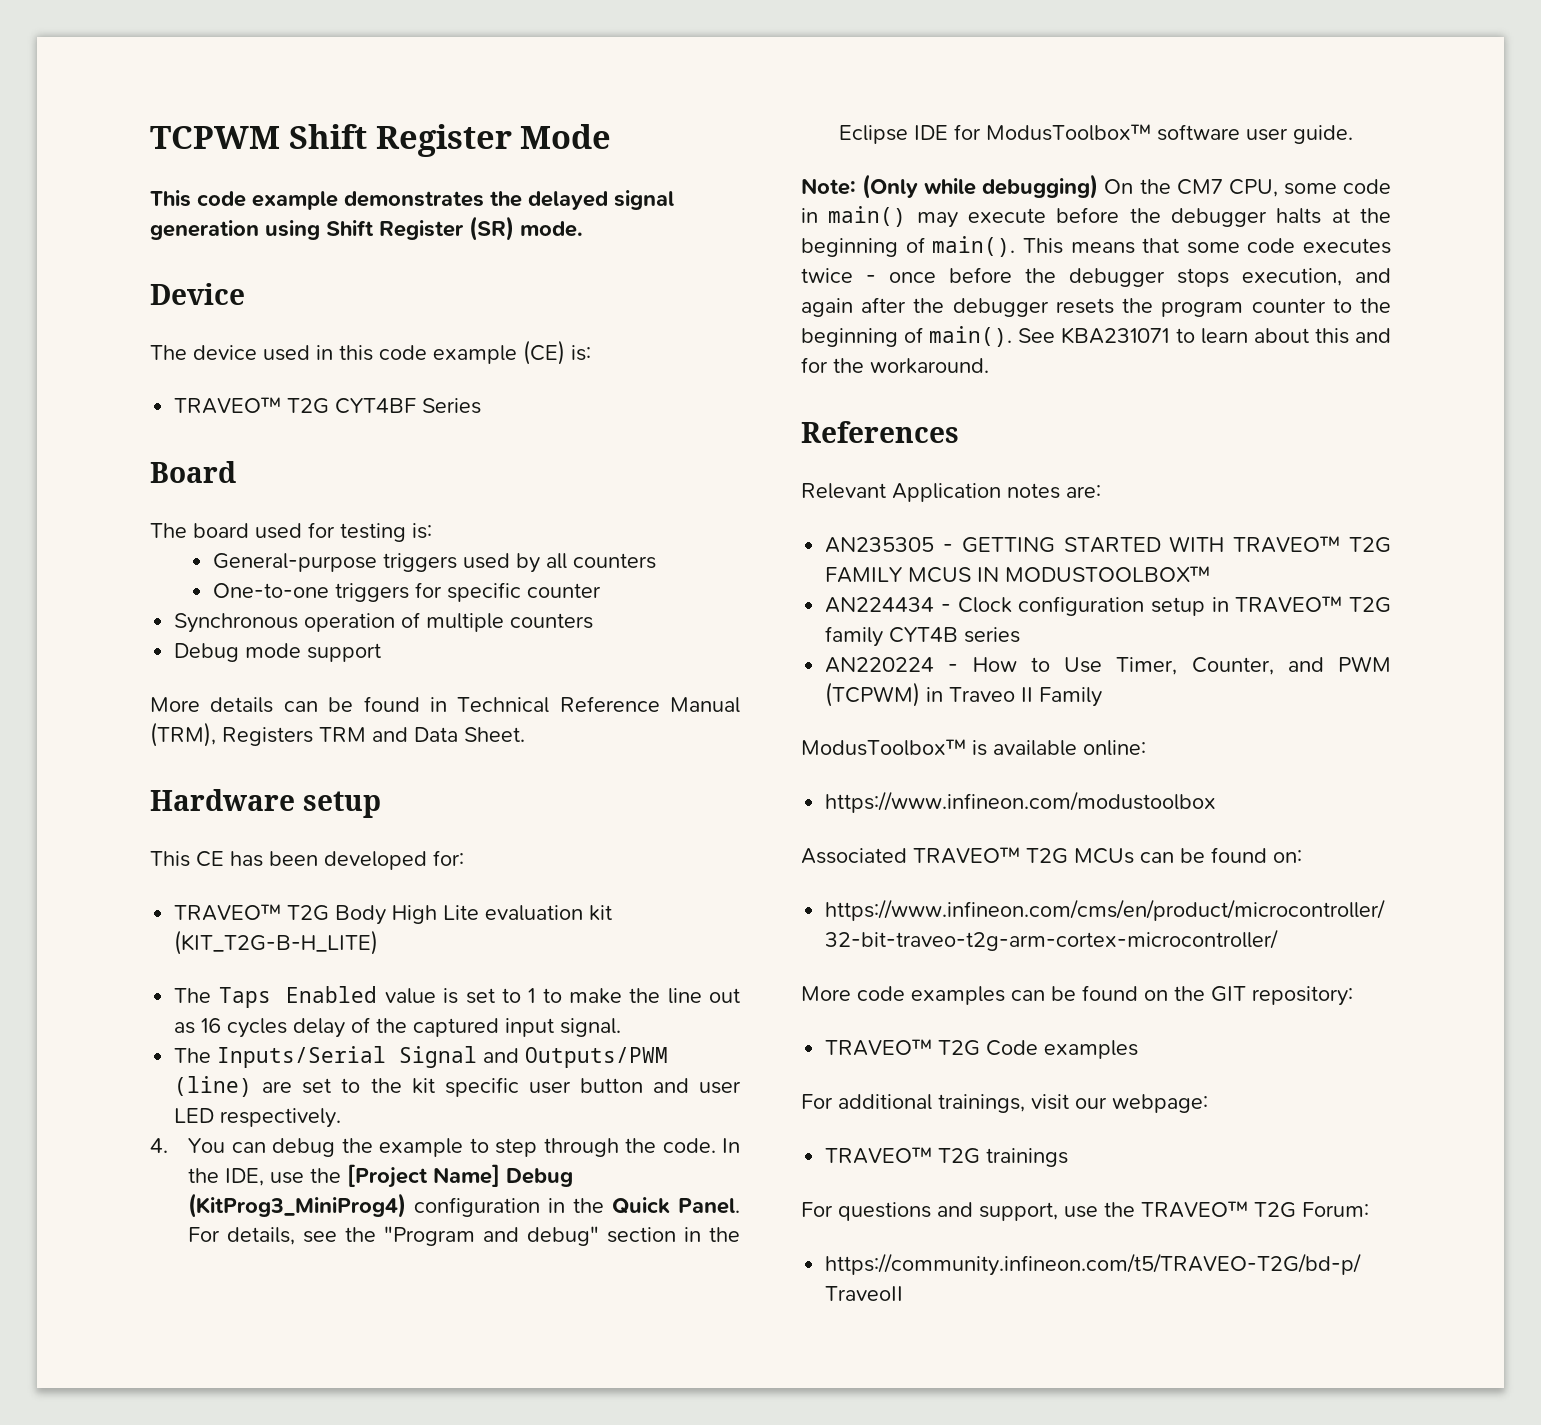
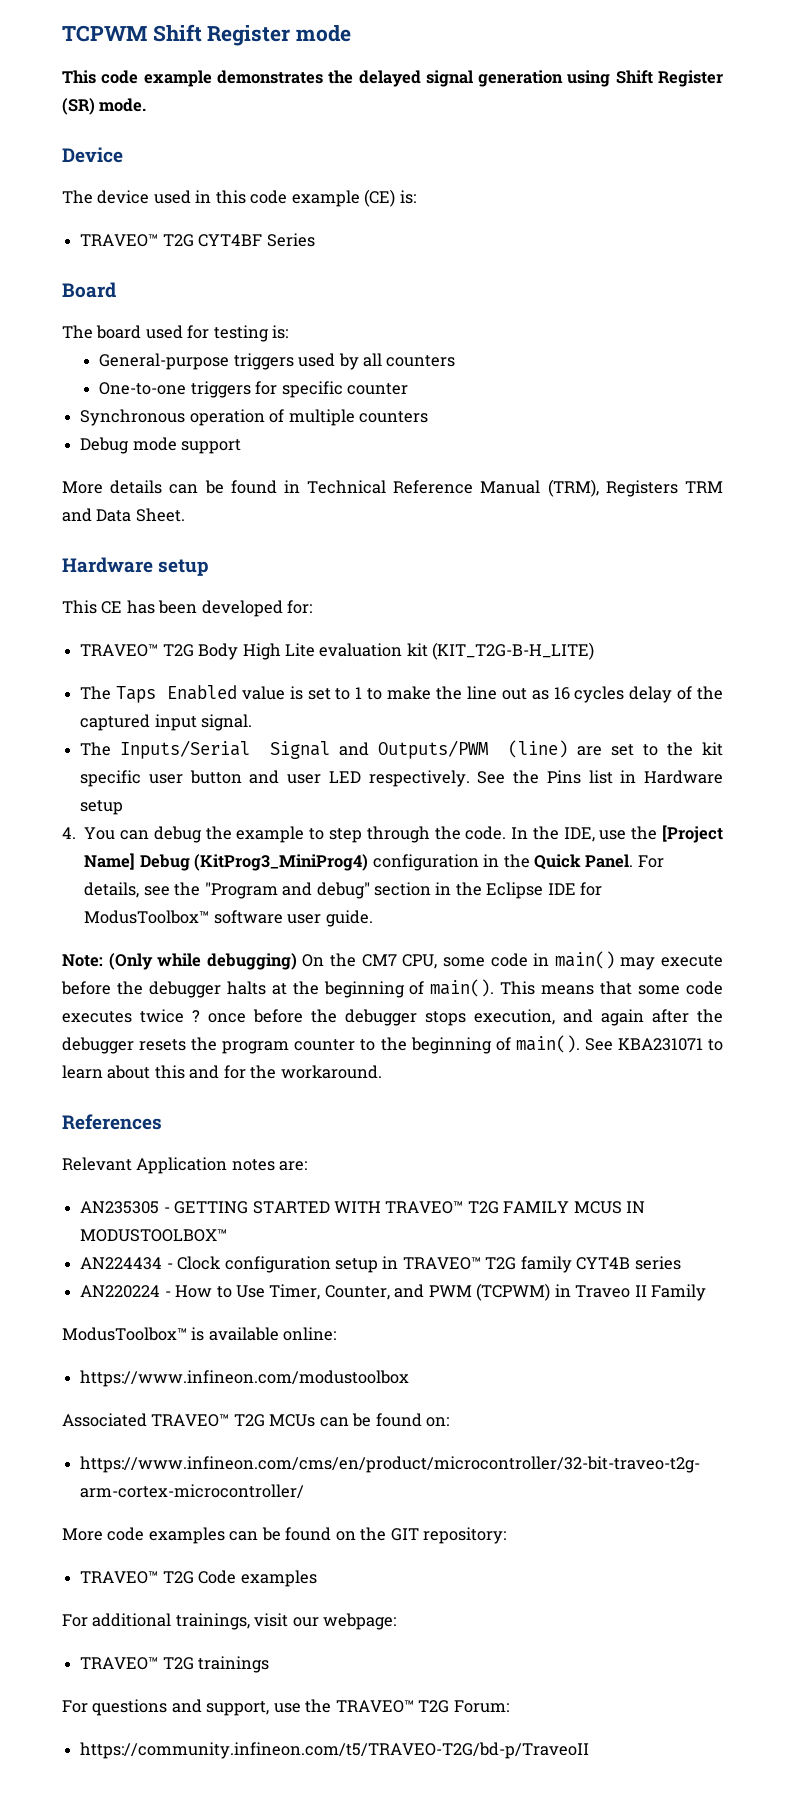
- TCPWM Shift Register Mode
+ TCPWM Shift Register mode
+ See the Pins list in Hardware setup
- This means that some code executes twice - once before the debugger stops execution, and again after the debugger resets the program counter to the beginning of main().
+ This means that some code executes twice ? once before the debugger stops execution, and again after the debugger resets the program counter to the beginning of main().

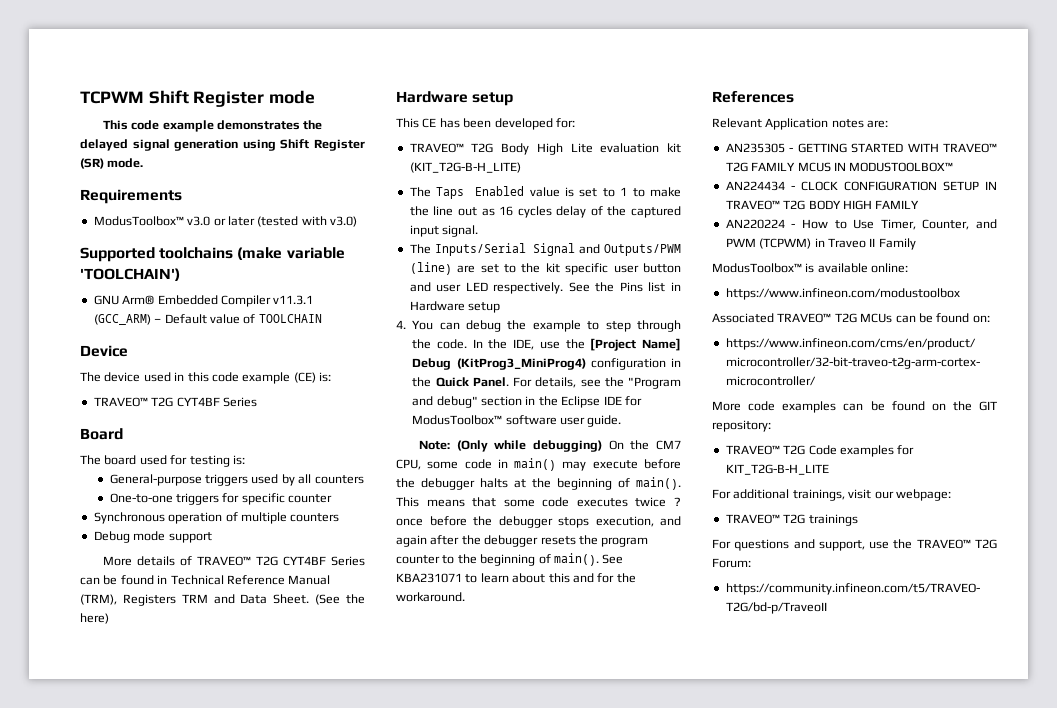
+ Requirements
+ ModusToolbox™ v3.0 or later (tested with v3.0)
+ Supported toolchains (make variable 'TOOLCHAIN')
+ GNU Arm® Embedded Compiler v11.3.1 (GCC_ARM) – Default value of TOOLCHAIN
- More details can be found in Technical Reference Manual (TRM), Registers TRM and Data Sheet.
+ More details of TRAVEO™ T2G CYT4BF Series can be found in Technical Reference Manual (TRM), Registers TRM and Data Sheet. (See the here)
- AN224434 - Clock configuration setup in TRAVEO™ T2G family CYT4B series
+ AN224434 - CLOCK CONFIGURATION SETUP IN TRAVEO™ T2G BODY HIGH FAMILY
- TRAVEO™ T2G Code examples
+ TRAVEO™ T2G Code examples for KIT_T2G-B-H_LITE

